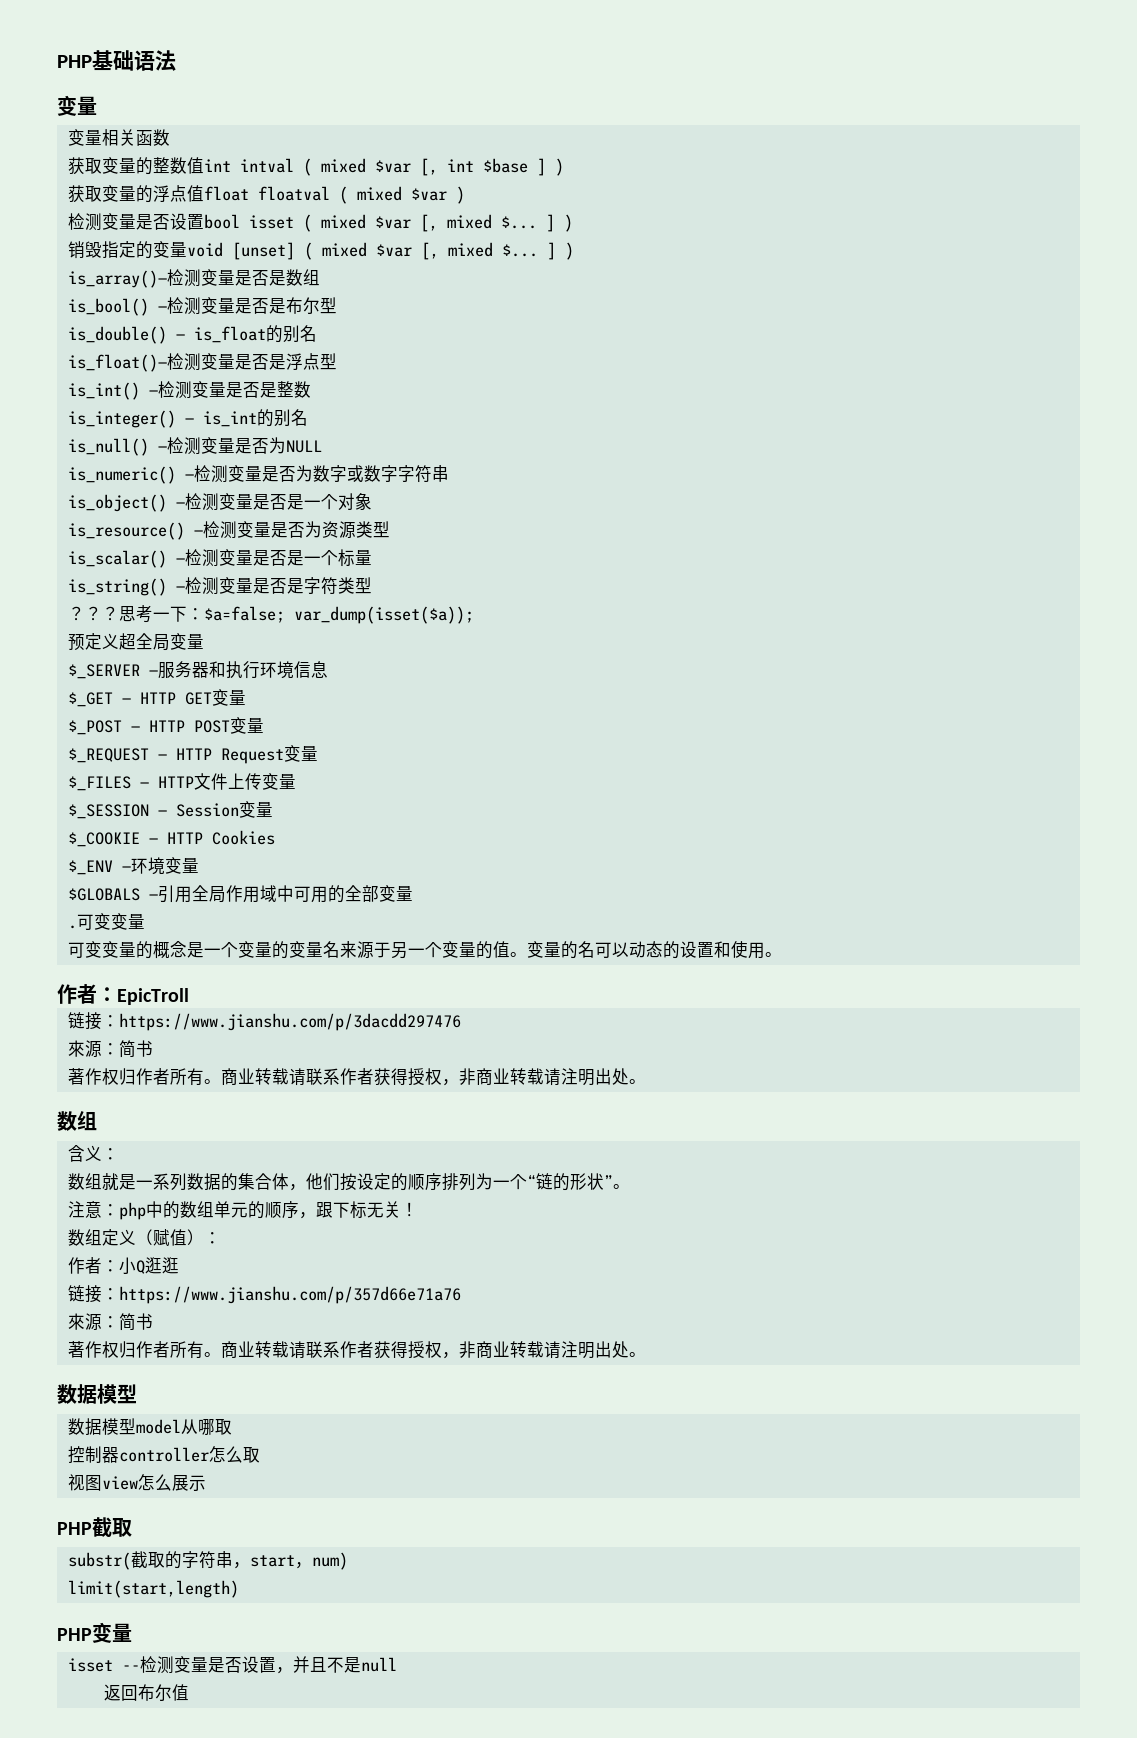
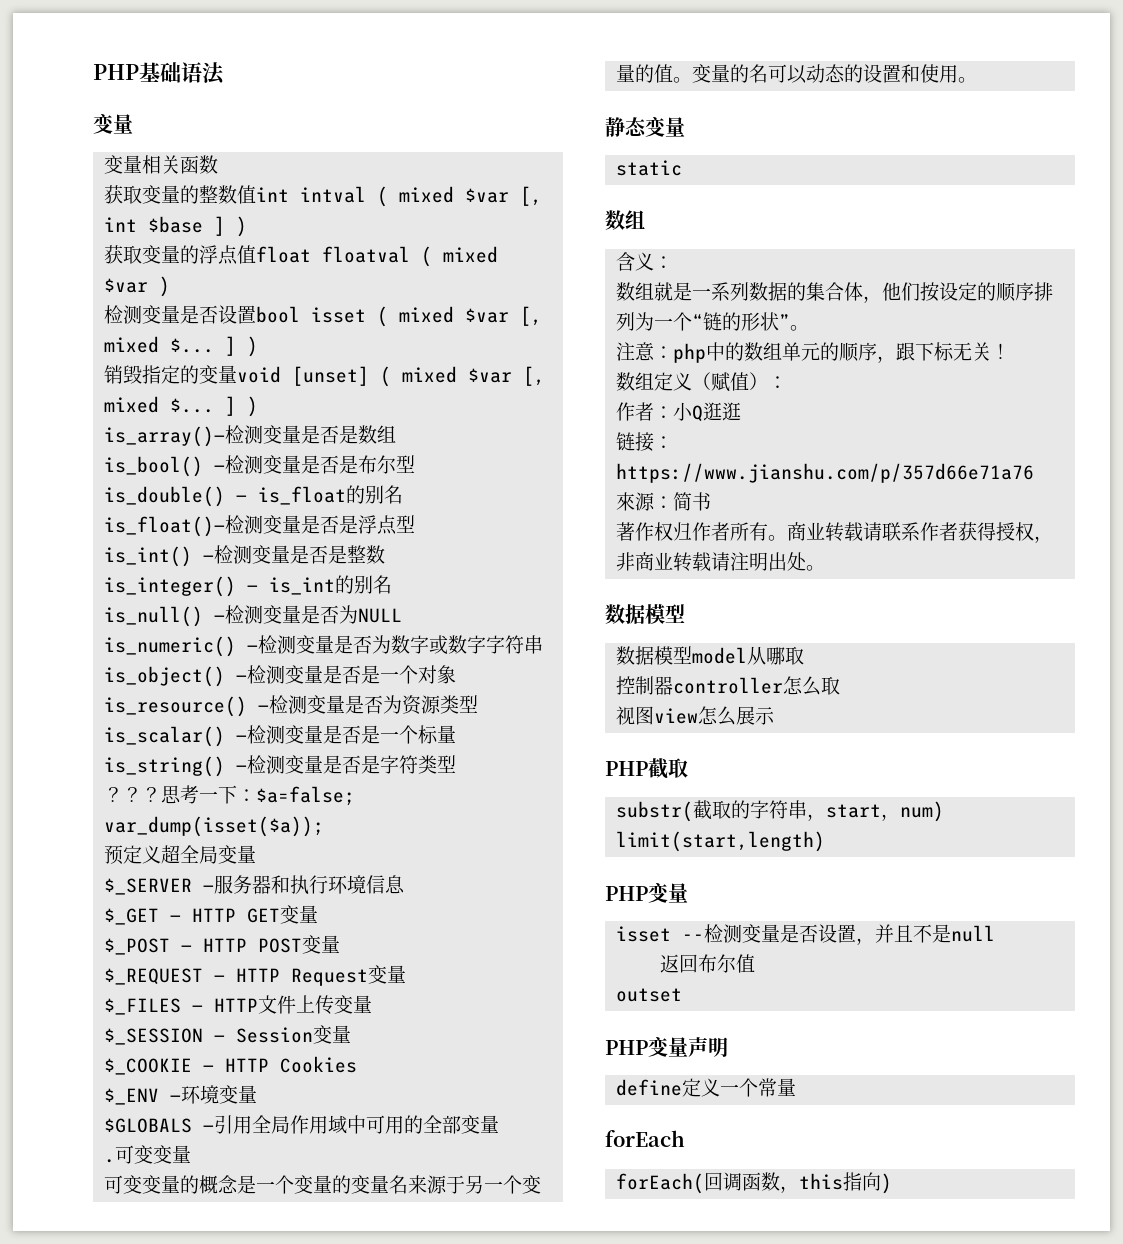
- 作者：EpicTroll
- 链接：https://www.jianshu.com/p/3dacdd297476
- 來源：简书
- 著作权归作者所有。商业转载请联系作者获得授权，非商业转载请注明出处。
+ 静态变量
+ static
+ outset
+ PHP变量声明
+ define定义一个常量
+ forEach
+ forEach(回调函数，this指向)

